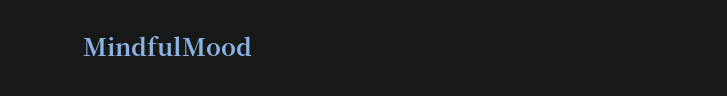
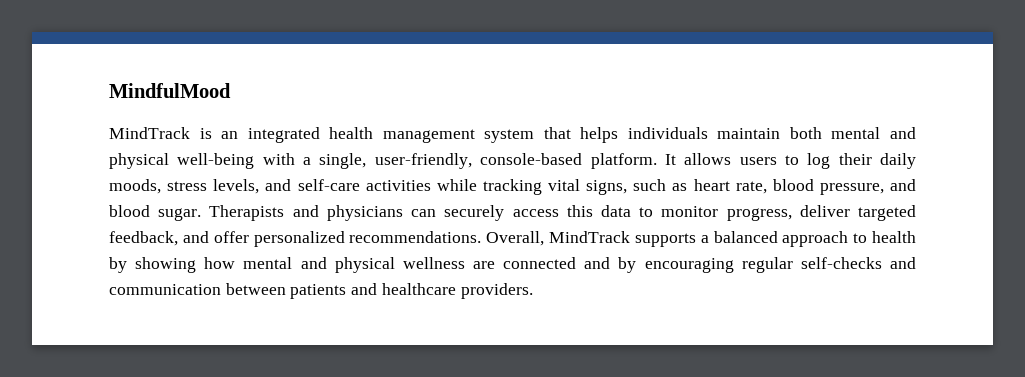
+ MindTrack is an integrated health management system that helps individuals maintain both mental and physical well-being with a single, user-friendly, console-based platform. It allows users to log their daily moods, stress levels, and self-care activities while tracking vital signs, such as heart rate, blood pressure, and blood sugar. Therapists and physicians can securely access this data to monitor progress, deliver targeted feedback, and offer personalized recommendations. Overall, MindTrack supports a balanced approach to health by showing how mental and physical wellness are connected and by encouraging regular self-checks and communication between patients and healthcare providers.

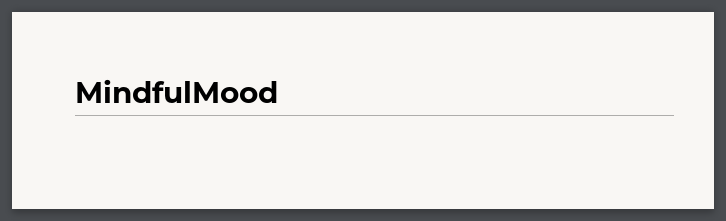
- MindTrack is an integrated health management system that helps individuals maintain both mental and physical well-being with a single, user-friendly, console-based platform. It allows users to log their daily moods, stress levels, and self-care activities while tracking vital signs, such as heart rate, blood pressure, and blood sugar. Therapists and physicians can securely access this data to monitor progress, deliver targeted feedback, and offer personalized recommendations. Overall, MindTrack supports a balanced approach to health by showing how mental and physical wellness are connected and by encouraging regular self-checks and communication between patients and healthcare providers.

